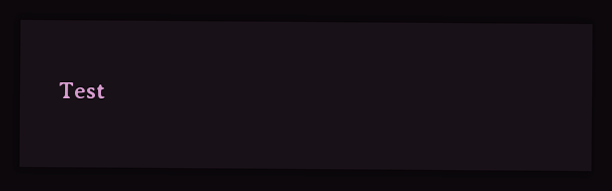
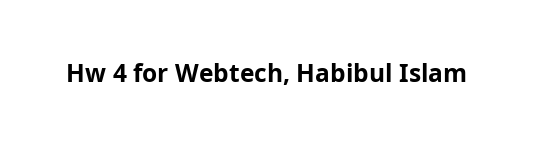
- Test
+ Hw 4 for Webtech, Habibul Islam

